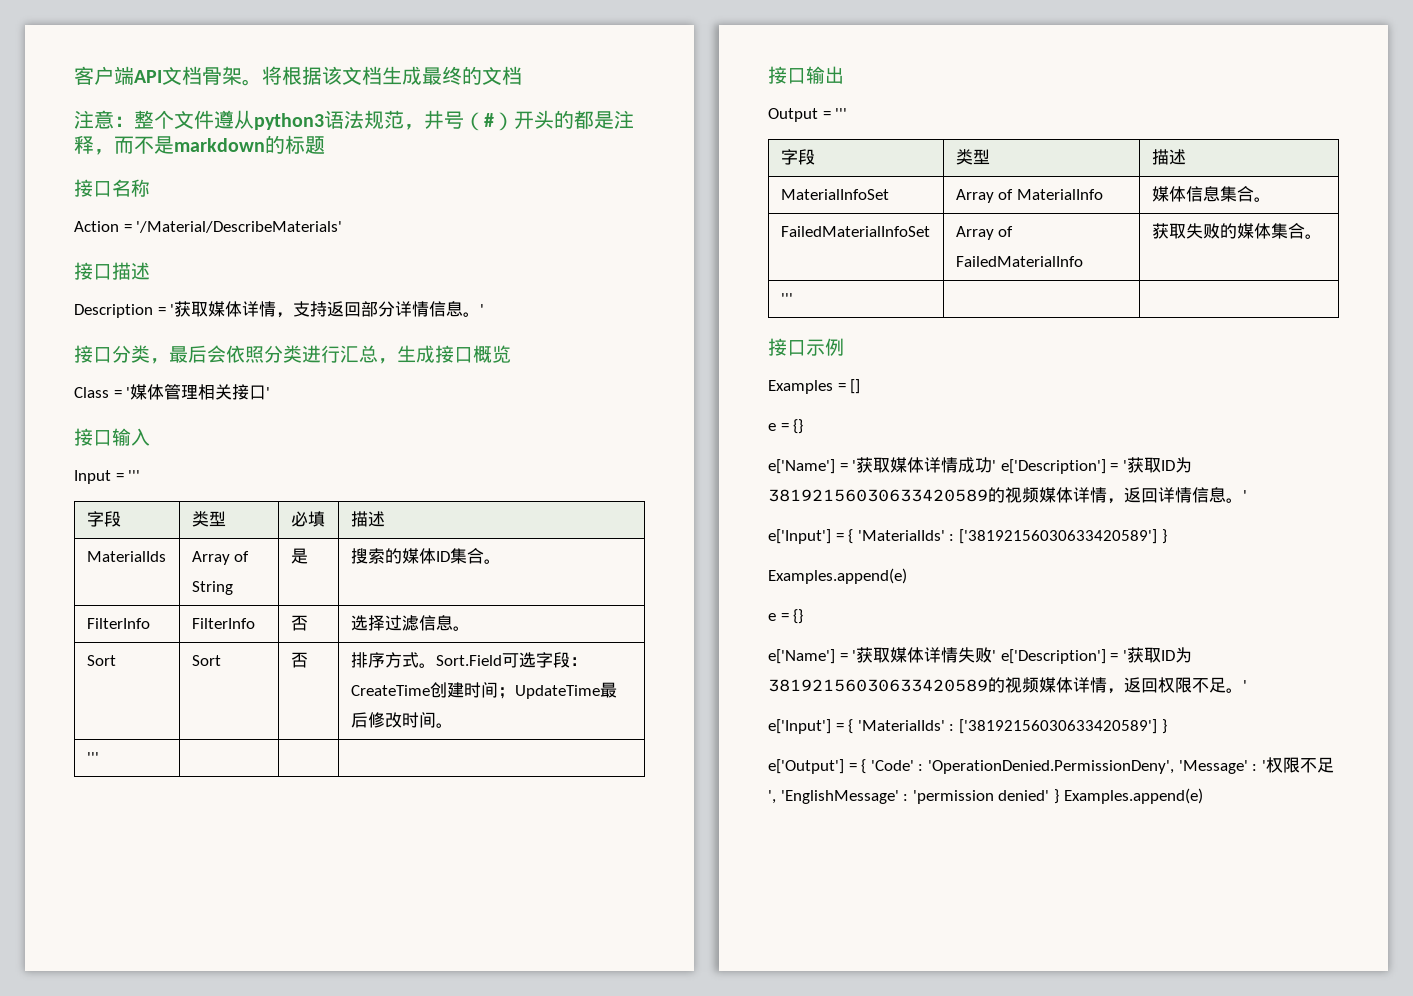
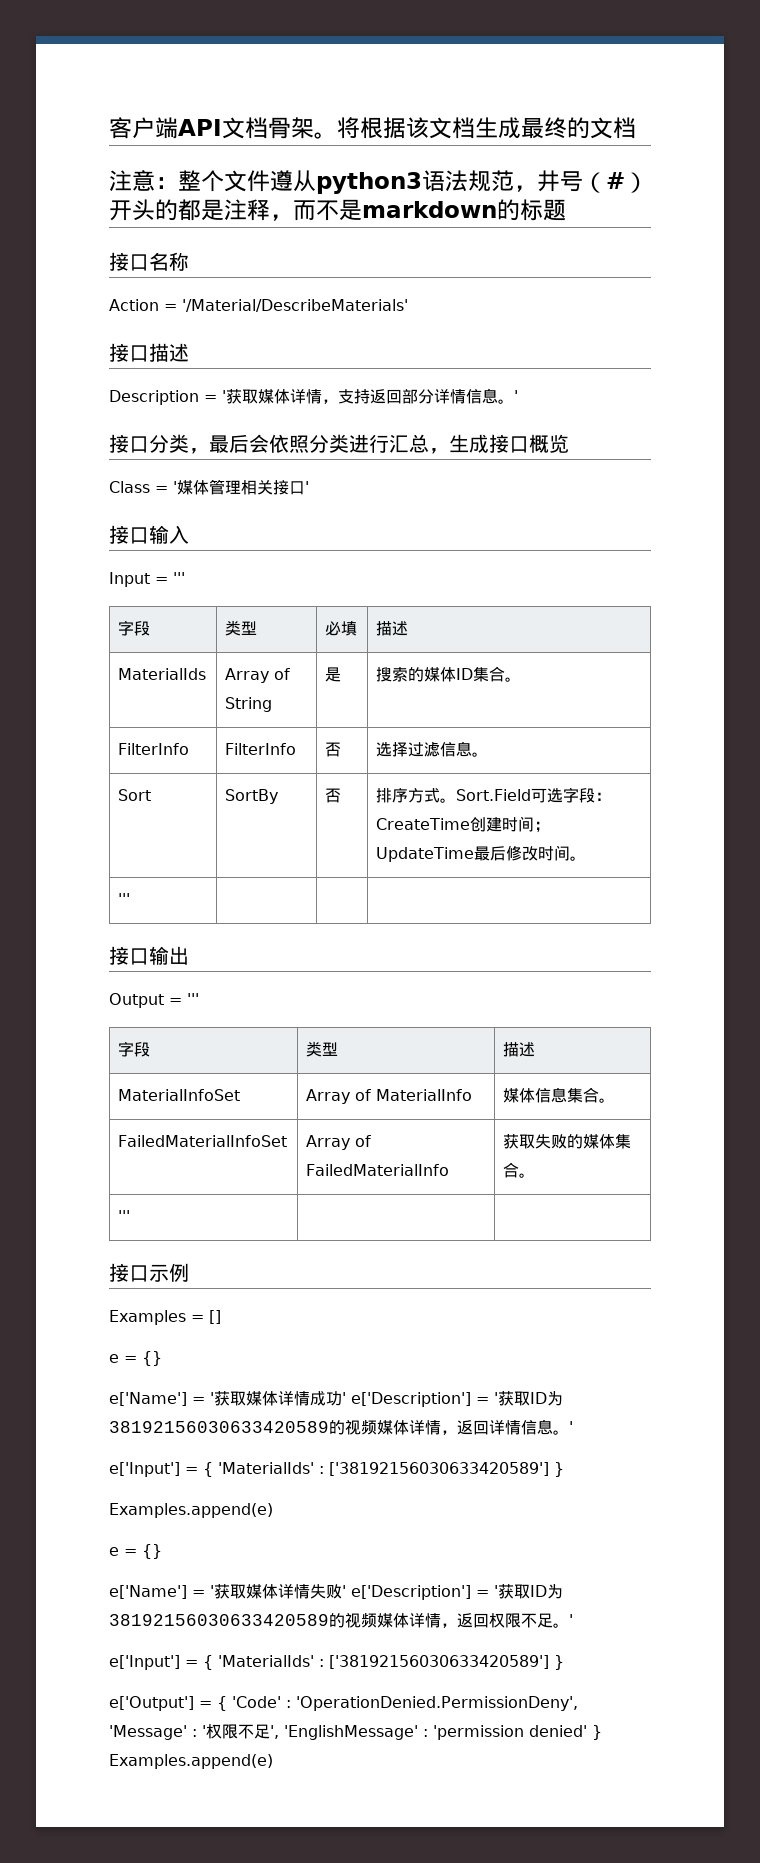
- Sort | Sort | 否 | 排序方式。Sort.Field可选字段：CreateTime创建时间；UpdateTime最后修改时间。
+ Sort | SortBy | 否 | 排序方式。Sort.Field可选字段：CreateTime创建时间；UpdateTime最后修改时间。

